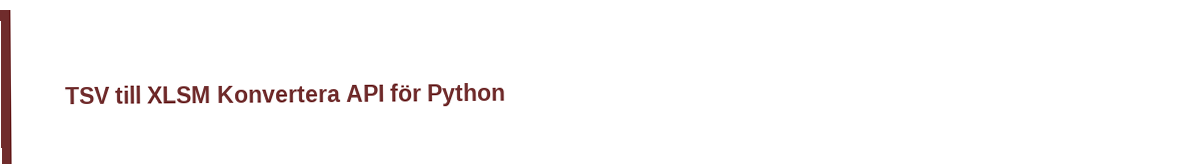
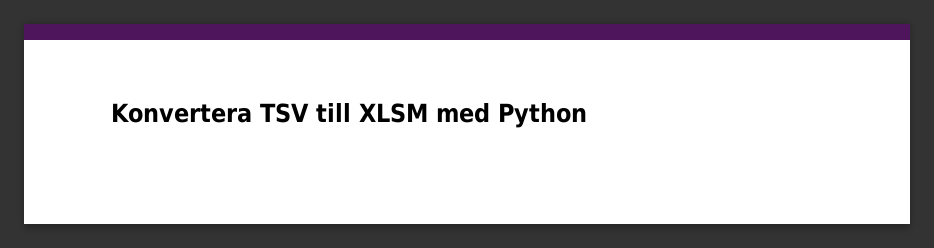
- TSV till XLSM Konvertera API för Python
+ Konvertera TSV till XLSM med Python

